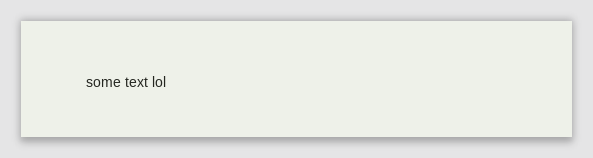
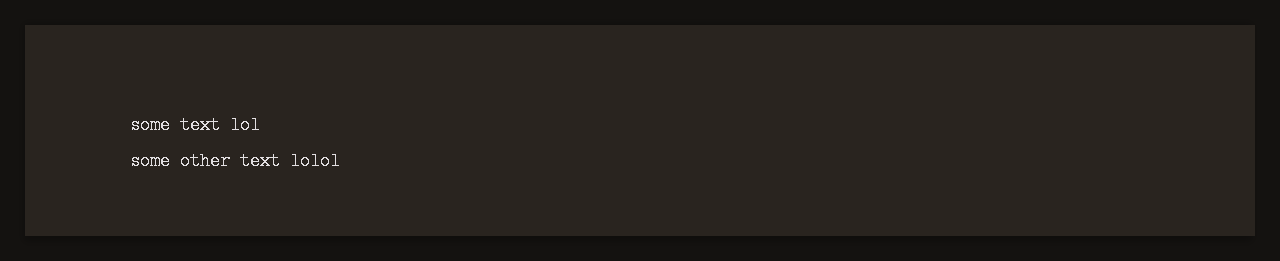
+ some other text lolol

